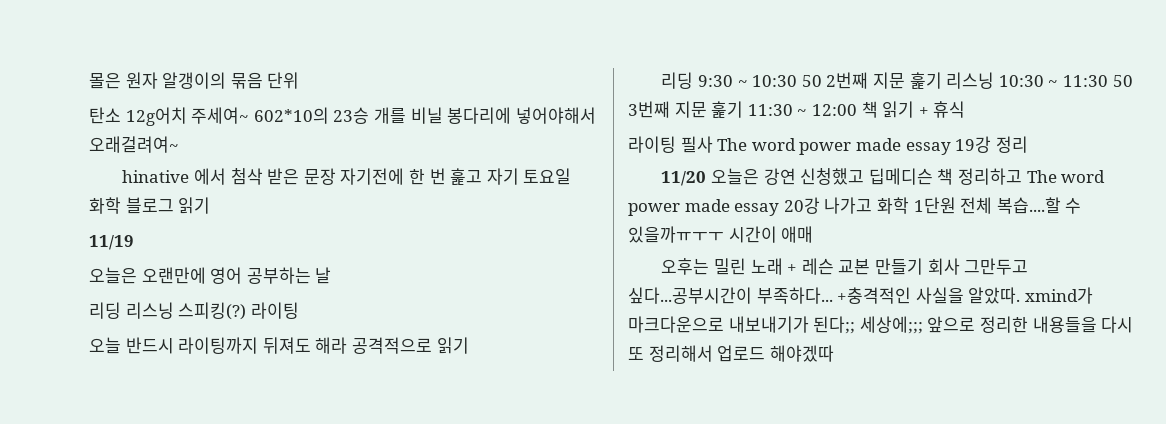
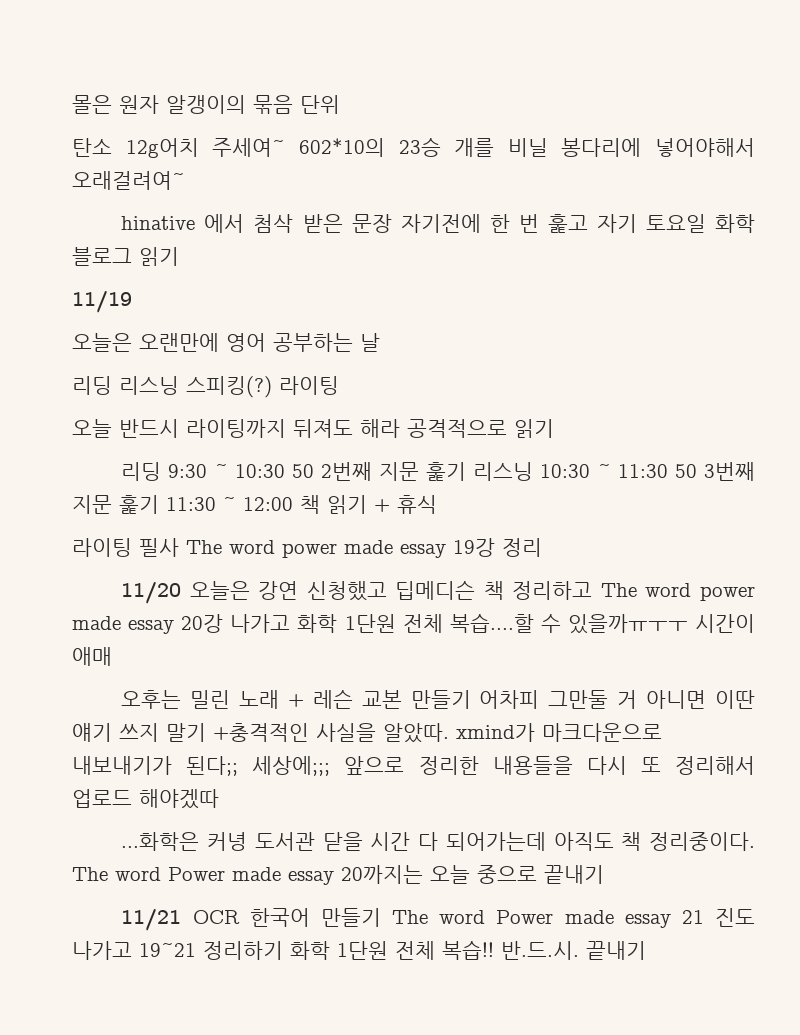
- 오후는 밀린 노래 + 레슨 교본 만들기 회사 그만두고 싶다...공부시간이 부족하다... +충격적인 사실을 알았따. xmind가 마크다운으로 내보내기가 된다;; 세상에;;; 앞으로 정리한 내용들을 다시 또 정리해서 업로드 해야겠따
+ 오후는 밀린 노래 + 레슨 교본 만들기 어차피 그만둘 거 아니면 이딴 얘기 쓰지 말기 +충격적인 사실을 알았따. xmind가 마크다운으로 내보내기가 된다;; 세상에;;; 앞으로 정리한 내용들을 다시 또 정리해서 업로드 해야겠따
+ ...화학은 커녕 도서관 닫을 시간 다 되어가는데 아직도 책 정리중이다. The word Power made essay 20까지는 오늘 중으로 끝내기
+ 11/21 OCR 한국어 만들기 The word Power made essay 21 진도 나가고 19~21 정리하기 화학 1단원 전체 복습!! 반.드.시. 끝내기

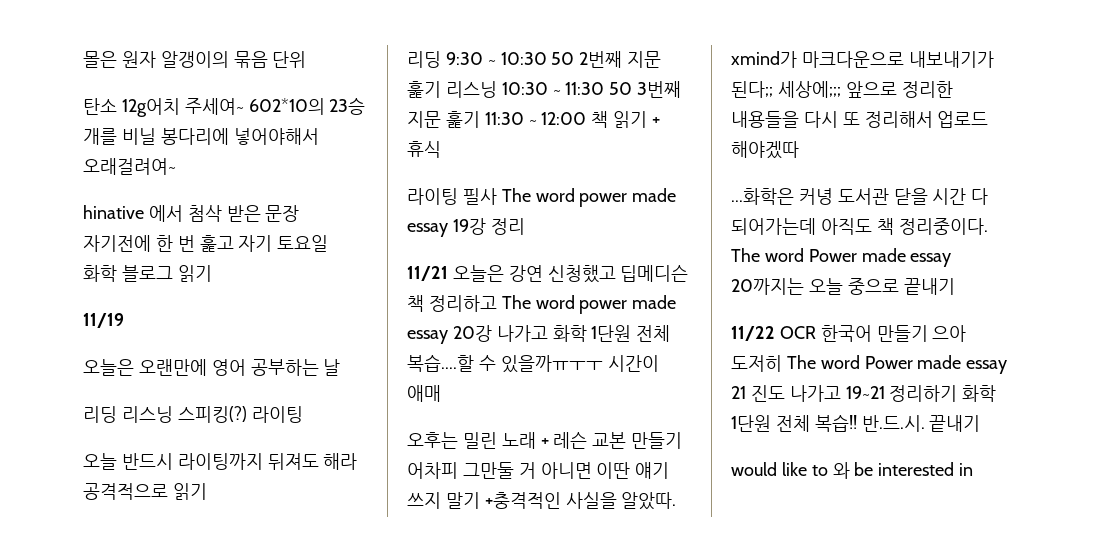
- 11/20 오늘은 강연 신청했고 딥메디슨 책 정리하고 The word power made essay 20강 나가고 화학 1단원 전체 복습....할 수 있을까ㅠㅜㅜ 시간이 애매
+ 11/21 오늘은 강연 신청했고 딥메디슨 책 정리하고 The word power made essay 20강 나가고 화학 1단원 전체 복습....할 수 있을까ㅠㅜㅜ 시간이 애매
- 11/21 OCR 한국어 만들기 The word Power made essay 21 진도 나가고 19~21 정리하기 화학 1단원 전체 복습!!
+ 11/22 OCR 한국어 만들기 으아 도저히 The word Power made essay 21 진도 나가고 19~21 정리하기 화학 1단원 전체 복습!!
+ would like to 와 be interested in

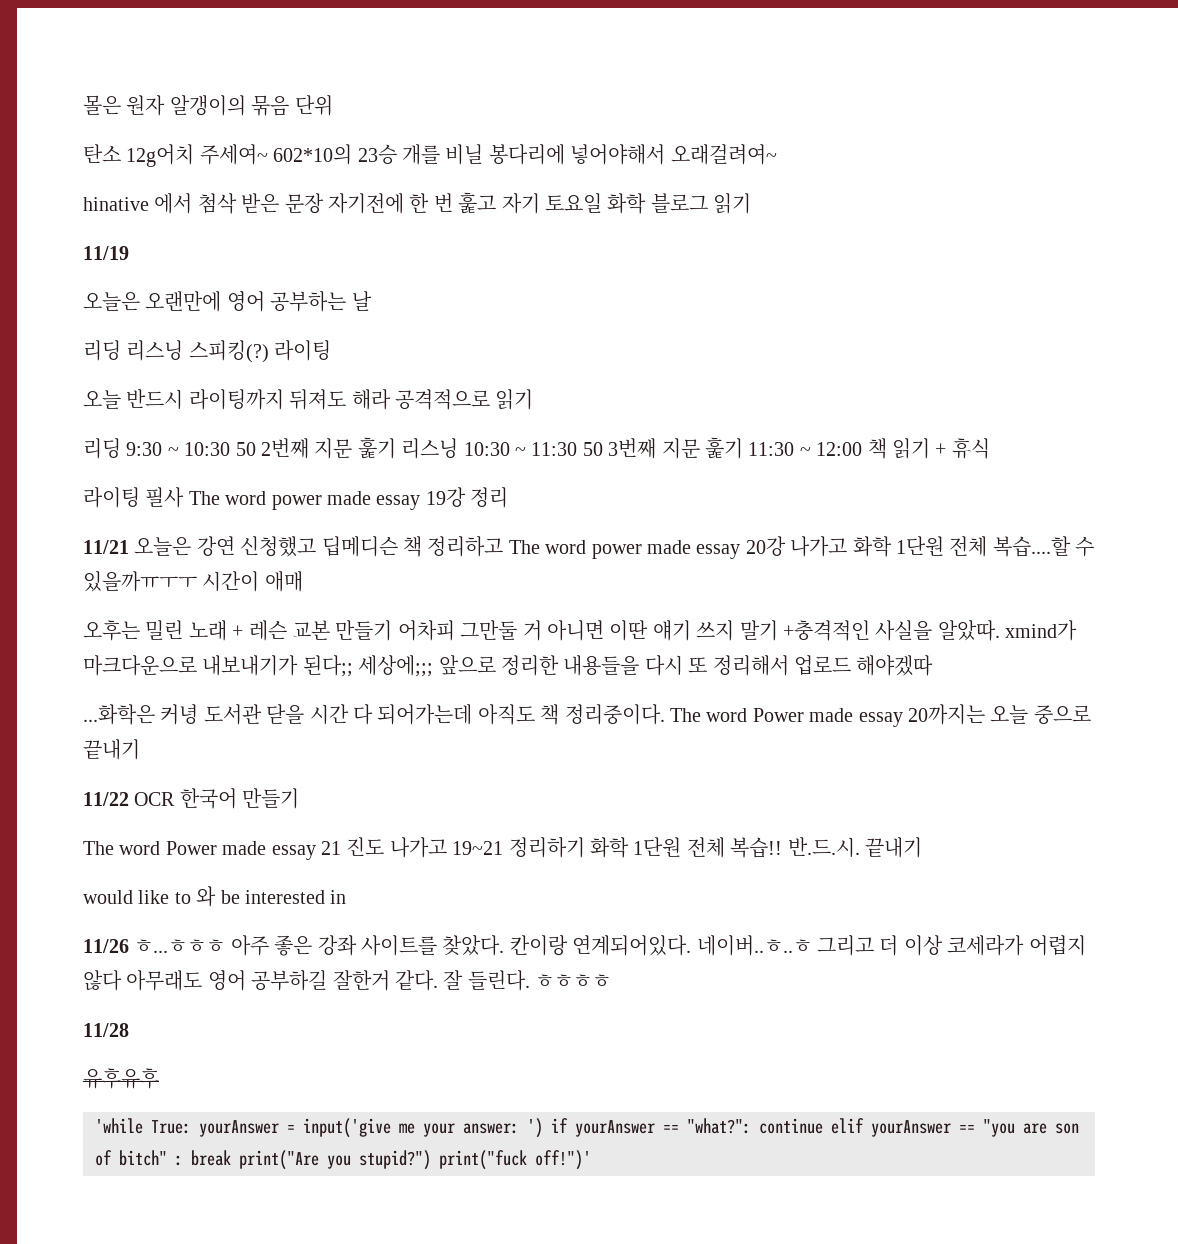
- 11/22 OCR 한국어 만들기 으아 도저히 The word Power made essay 21 진도 나가고 19~21 정리하기 화학 1단원 전체 복습!!
+ 11/22 OCR 한국어 만들기
+ The word Power made essay 21 진도 나가고 19~21 정리하기 화학 1단원 전체 복습!!
+ 11/26 ㅎ...ㅎㅎㅎ 아주 좋은 강좌 사이트를 찾았다. 칸이랑 연계되어있다. 네이버..ㅎ..ㅎ 그리고 더 이상 코세라가 어렵지 않다 아무래도 영어 공부하길 잘한거 같다. 잘 들린다. ㅎㅎㅎㅎ
+ 11/28
+ 유후유후
+ 'while True: yourAnswer = input('give me your answer: ') if yourAnswer == "what?": continue elif yourAnswer == "you are son of bitch" : break print("Are you stupid?") print("fuck off!")'

